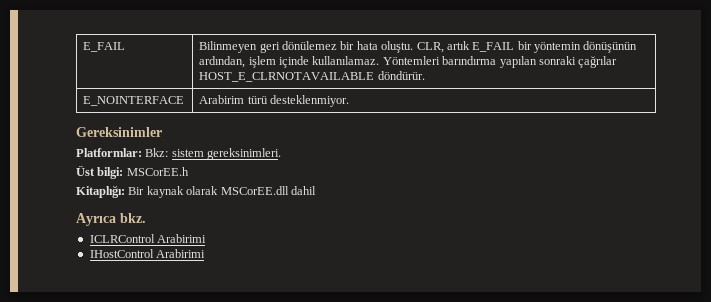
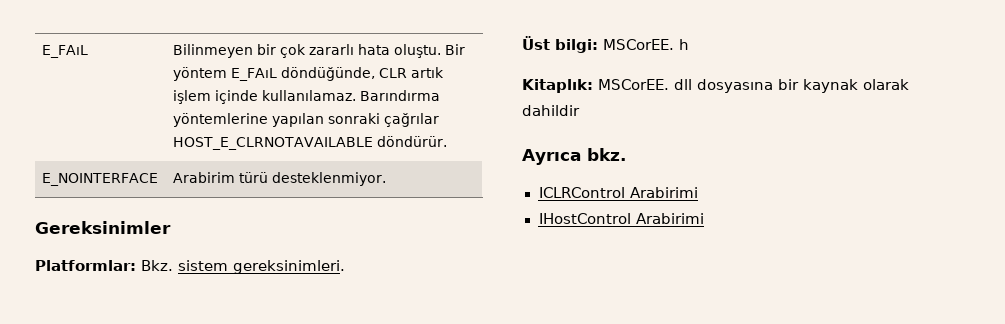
- E_FAIL | Bilinmeyen geri dönülemez bir hata oluştu. CLR, artık E_FAIL bir yöntemin dönüşünün ardından, işlem içinde kullanılamaz. Yöntemleri barındırma yapılan sonraki çağrılar HOST_E_CLRNOTAVAILABLE döndürür.
+ E_FAıL | Bilinmeyen bir çok zararlı hata oluştu. Bir yöntem E_FAıL döndüğünde, CLR artık işlem içinde kullanılamaz. Barındırma yöntemlerine yapılan sonraki çağrılar HOST_E_CLRNOTAVAILABLE döndürür.
- Platformlar: Bkz: sistem gereksinimleri.
+ Platformlar: Bkz. sistem gereksinimleri.
- Üst bilgi: MSCorEE.h
- Kitaplığı: Bir kaynak olarak MSCorEE.dll dahil
+ Üst bilgi: MSCorEE. h
+ Kitaplık: MSCorEE. dll dosyasına bir kaynak olarak dahildir

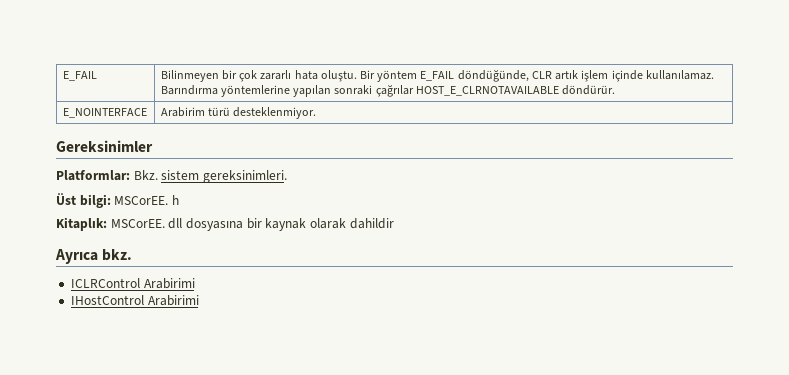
- E_FAıL | Bilinmeyen bir çok zararlı hata oluştu. Bir yöntem E_FAıL döndüğünde, CLR artık işlem içinde kullanılamaz. Barındırma yöntemlerine yapılan sonraki çağrılar HOST_E_CLRNOTAVAILABLE döndürür.
+ E_FAIL | Bilinmeyen bir çok zararlı hata oluştu. Bir yöntem E_FAIL döndüğünde, CLR artık işlem içinde kullanılamaz. Barındırma yöntemlerine yapılan sonraki çağrılar HOST_E_CLRNOTAVAILABLE döndürür.

